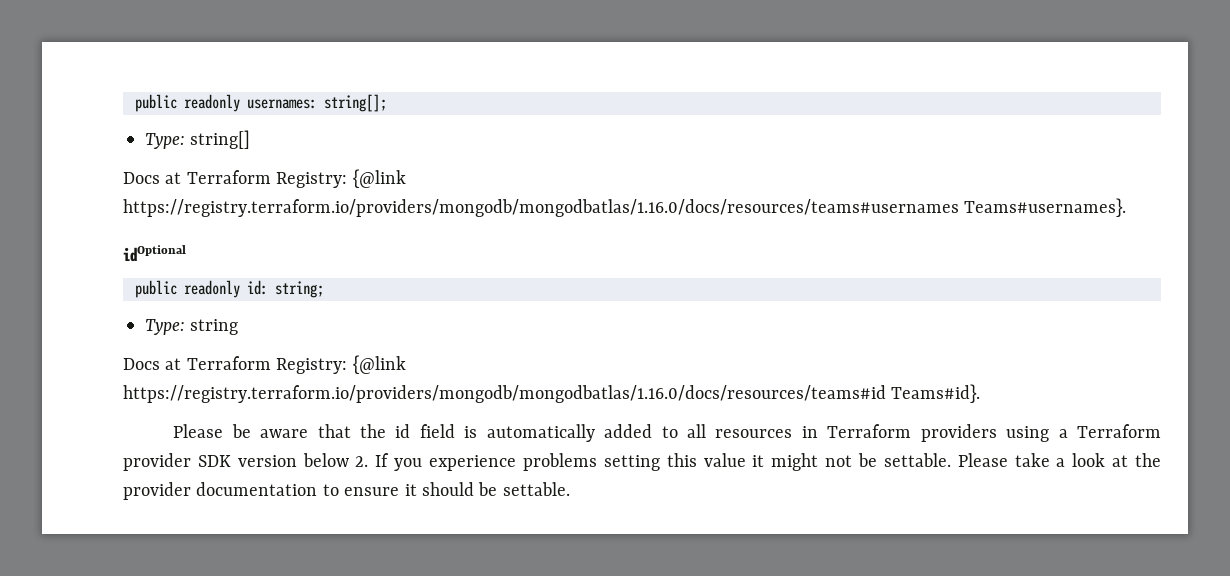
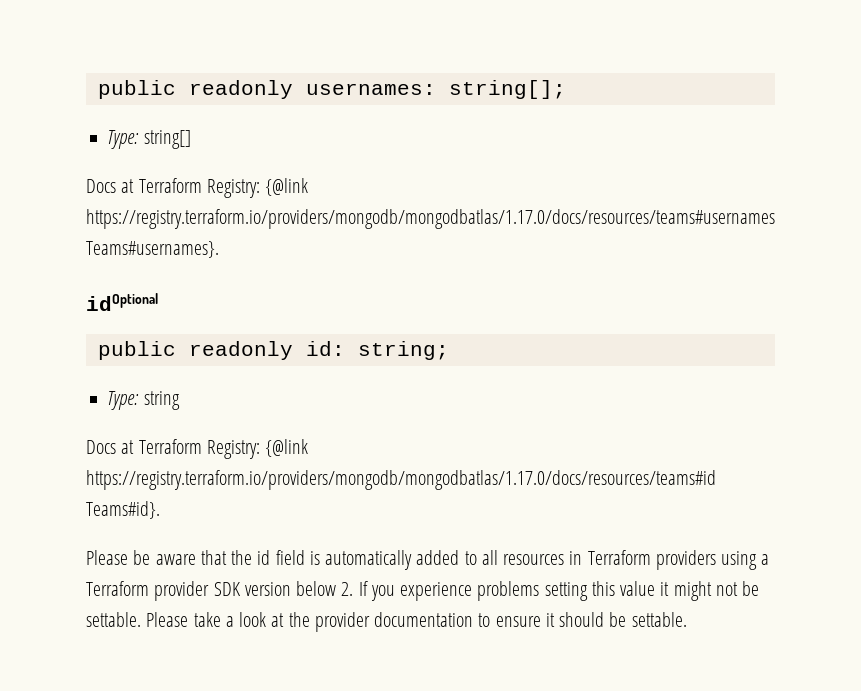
- Docs at Terraform Registry: {@link https://registry.terraform.io/providers/mongodb/mongodbatlas/1.16.0/docs/resources/teams#usernames Teams#usernames}.
+ Docs at Terraform Registry: {@link https://registry.terraform.io/providers/mongodb/mongodbatlas/1.17.0/docs/resources/teams#usernames Teams#usernames}.
- Docs at Terraform Registry: {@link https://registry.terraform.io/providers/mongodb/mongodbatlas/1.16.0/docs/resources/teams#id Teams#id}.
+ Docs at Terraform Registry: {@link https://registry.terraform.io/providers/mongodb/mongodbatlas/1.17.0/docs/resources/teams#id Teams#id}.

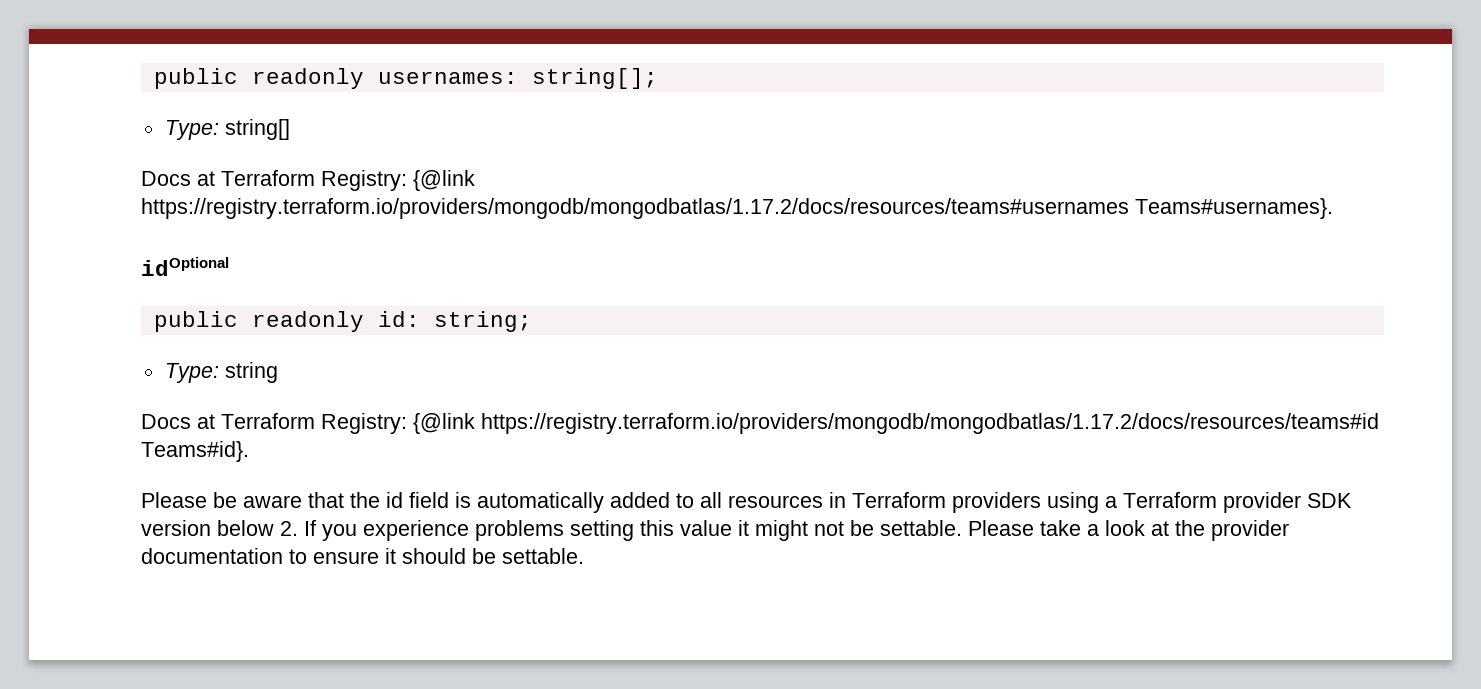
- Docs at Terraform Registry: {@link https://registry.terraform.io/providers/mongodb/mongodbatlas/1.17.0/docs/resources/teams#usernames Teams#usernames}.
+ Docs at Terraform Registry: {@link https://registry.terraform.io/providers/mongodb/mongodbatlas/1.17.2/docs/resources/teams#usernames Teams#usernames}.
- Docs at Terraform Registry: {@link https://registry.terraform.io/providers/mongodb/mongodbatlas/1.17.0/docs/resources/teams#id Teams#id}.
+ Docs at Terraform Registry: {@link https://registry.terraform.io/providers/mongodb/mongodbatlas/1.17.2/docs/resources/teams#id Teams#id}.

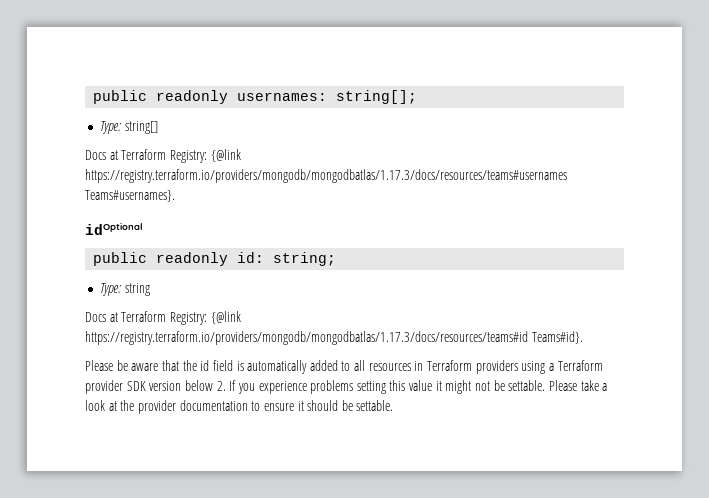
- Docs at Terraform Registry: {@link https://registry.terraform.io/providers/mongodb/mongodbatlas/1.17.2/docs/resources/teams#usernames Teams#usernames}.
+ Docs at Terraform Registry: {@link https://registry.terraform.io/providers/mongodb/mongodbatlas/1.17.3/docs/resources/teams#usernames Teams#usernames}.
- Docs at Terraform Registry: {@link https://registry.terraform.io/providers/mongodb/mongodbatlas/1.17.2/docs/resources/teams#id Teams#id}.
+ Docs at Terraform Registry: {@link https://registry.terraform.io/providers/mongodb/mongodbatlas/1.17.3/docs/resources/teams#id Teams#id}.

